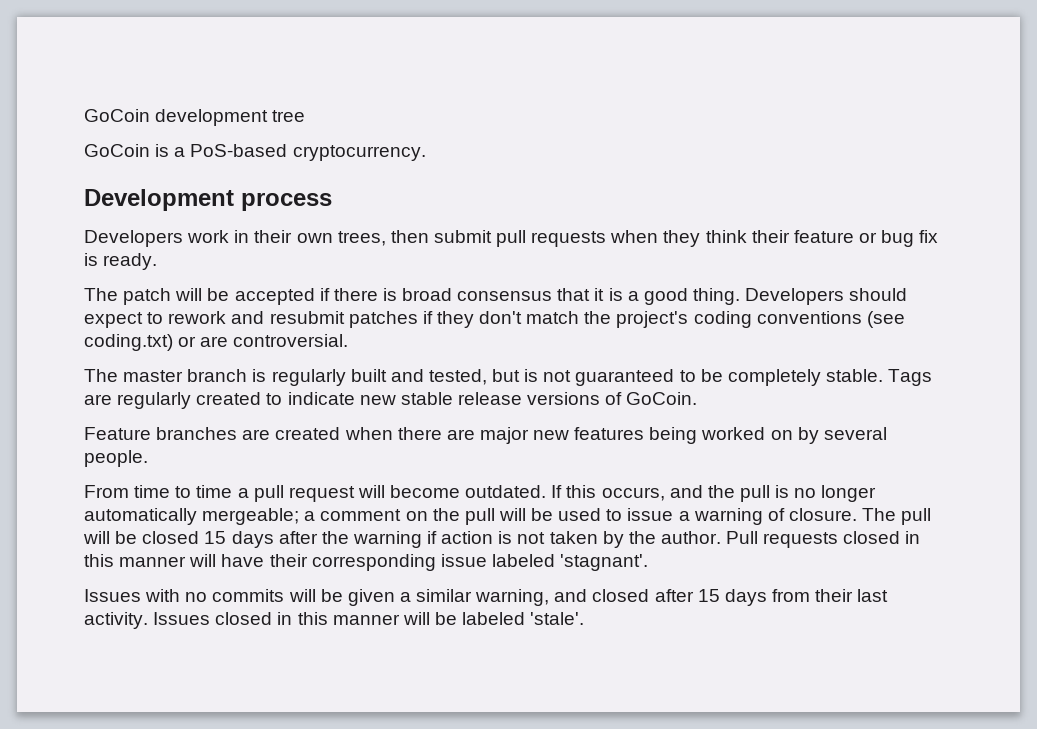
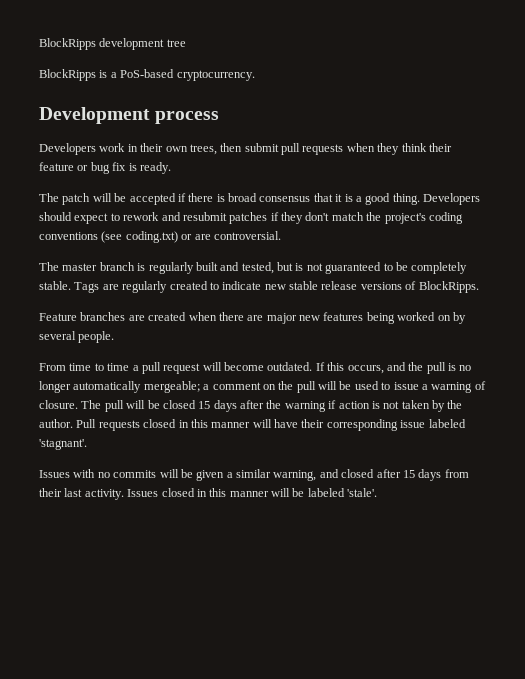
- GoCoin development tree
+ BlockRipps development tree
- GoCoin is a PoS-based cryptocurrency.
+ BlockRipps is a PoS-based cryptocurrency.
- Tags are regularly created to indicate new stable release versions of GoCoin.
+ Tags are regularly created to indicate new stable release versions of BlockRipps.

